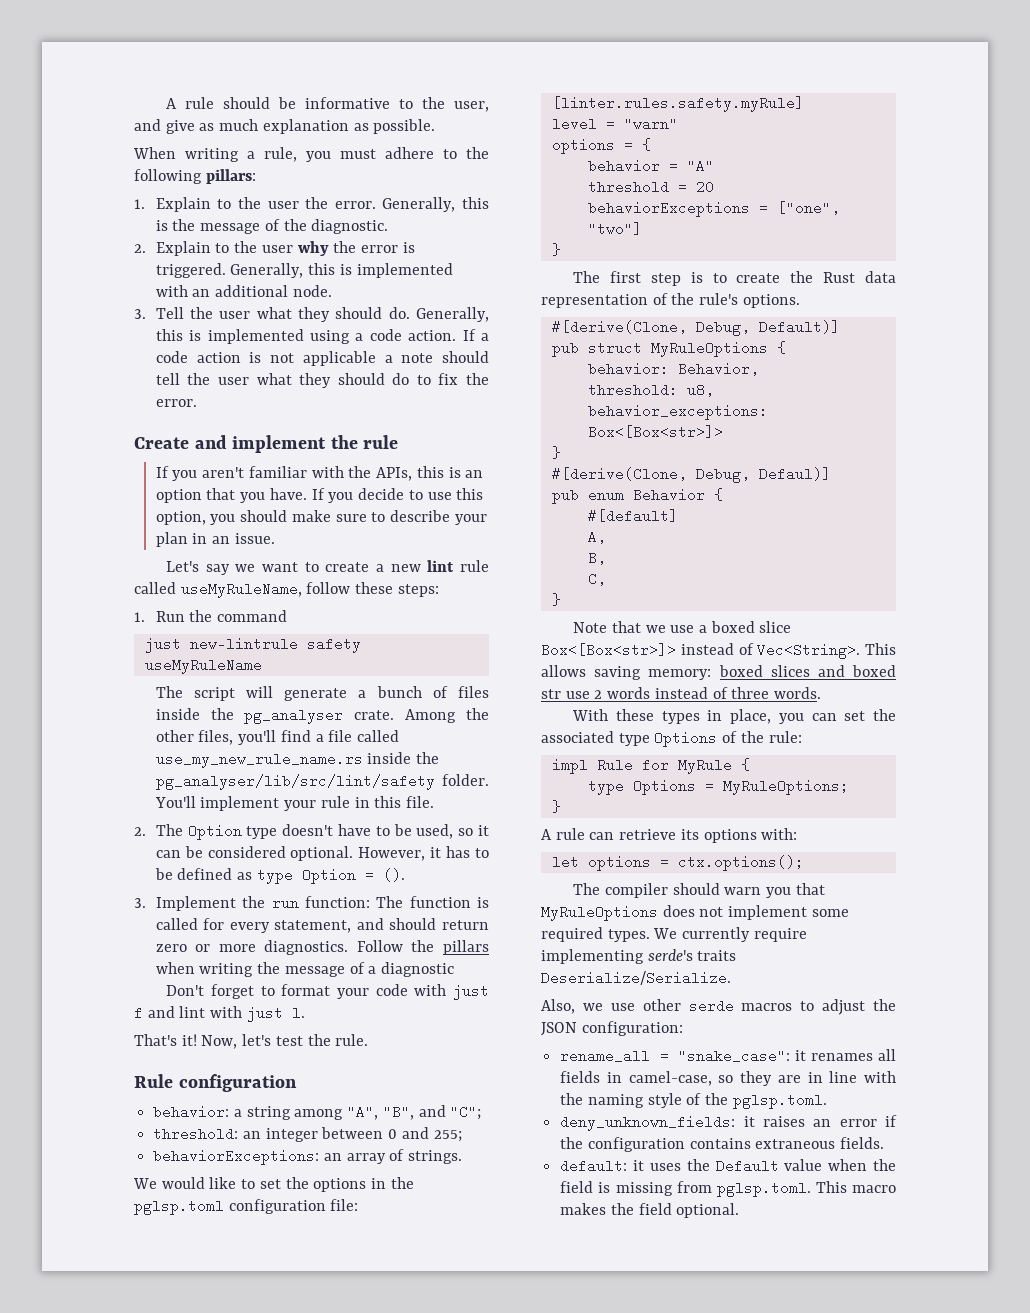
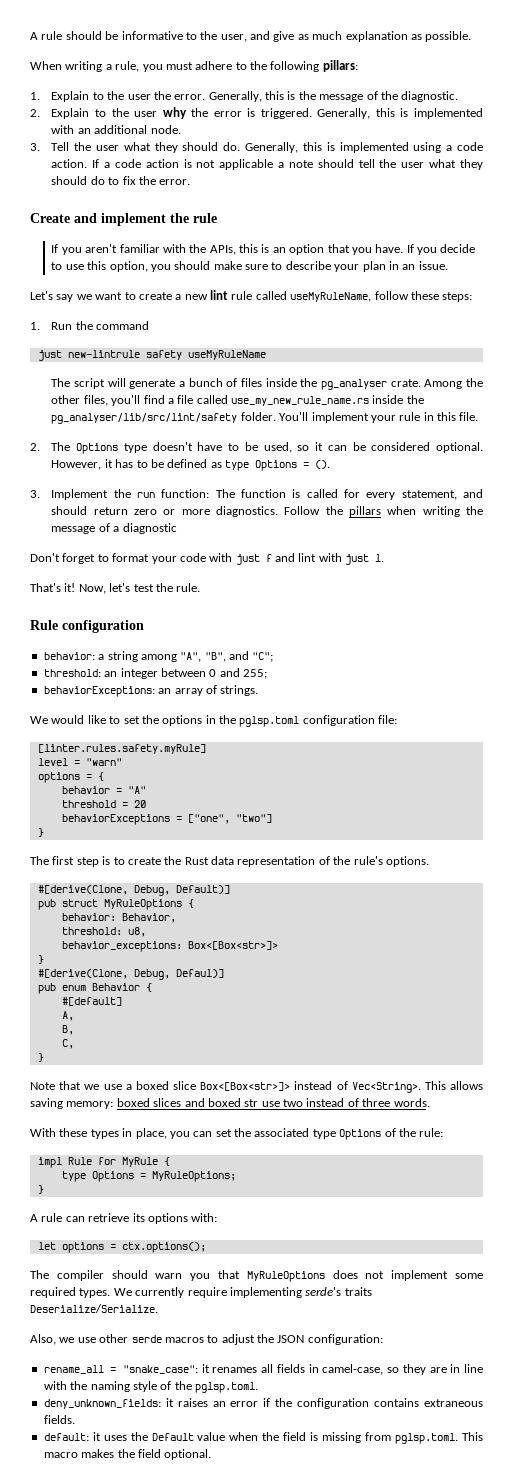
- 2. The Option type doesn't have to be used, so it can be considered optional.
+ 2. The Options type doesn't have to be used, so it can be considered optional.
- However, it has to be defined as type Option = ().
+ However, it has to be defined as type Options = ().
- This allows saving memory: boxed slices and boxed str use 2 words instead of three words.
+ This allows saving memory: boxed slices and boxed str use two instead of three words.

